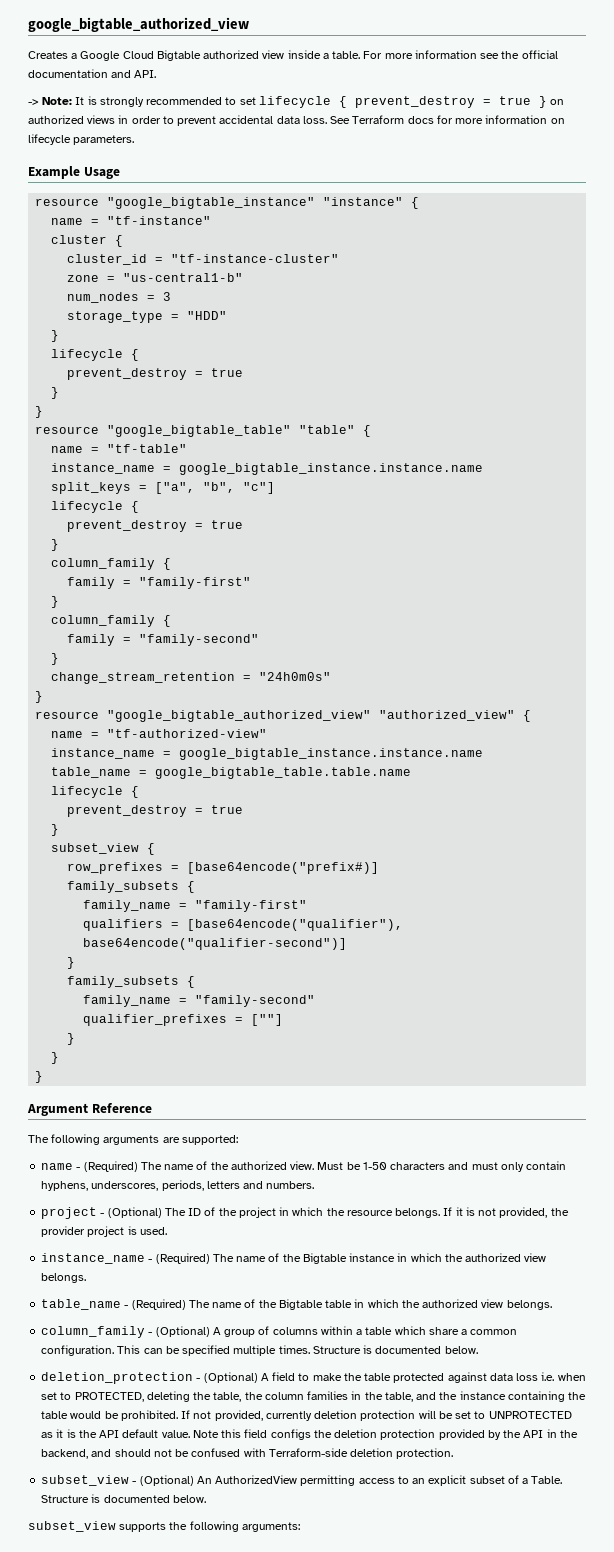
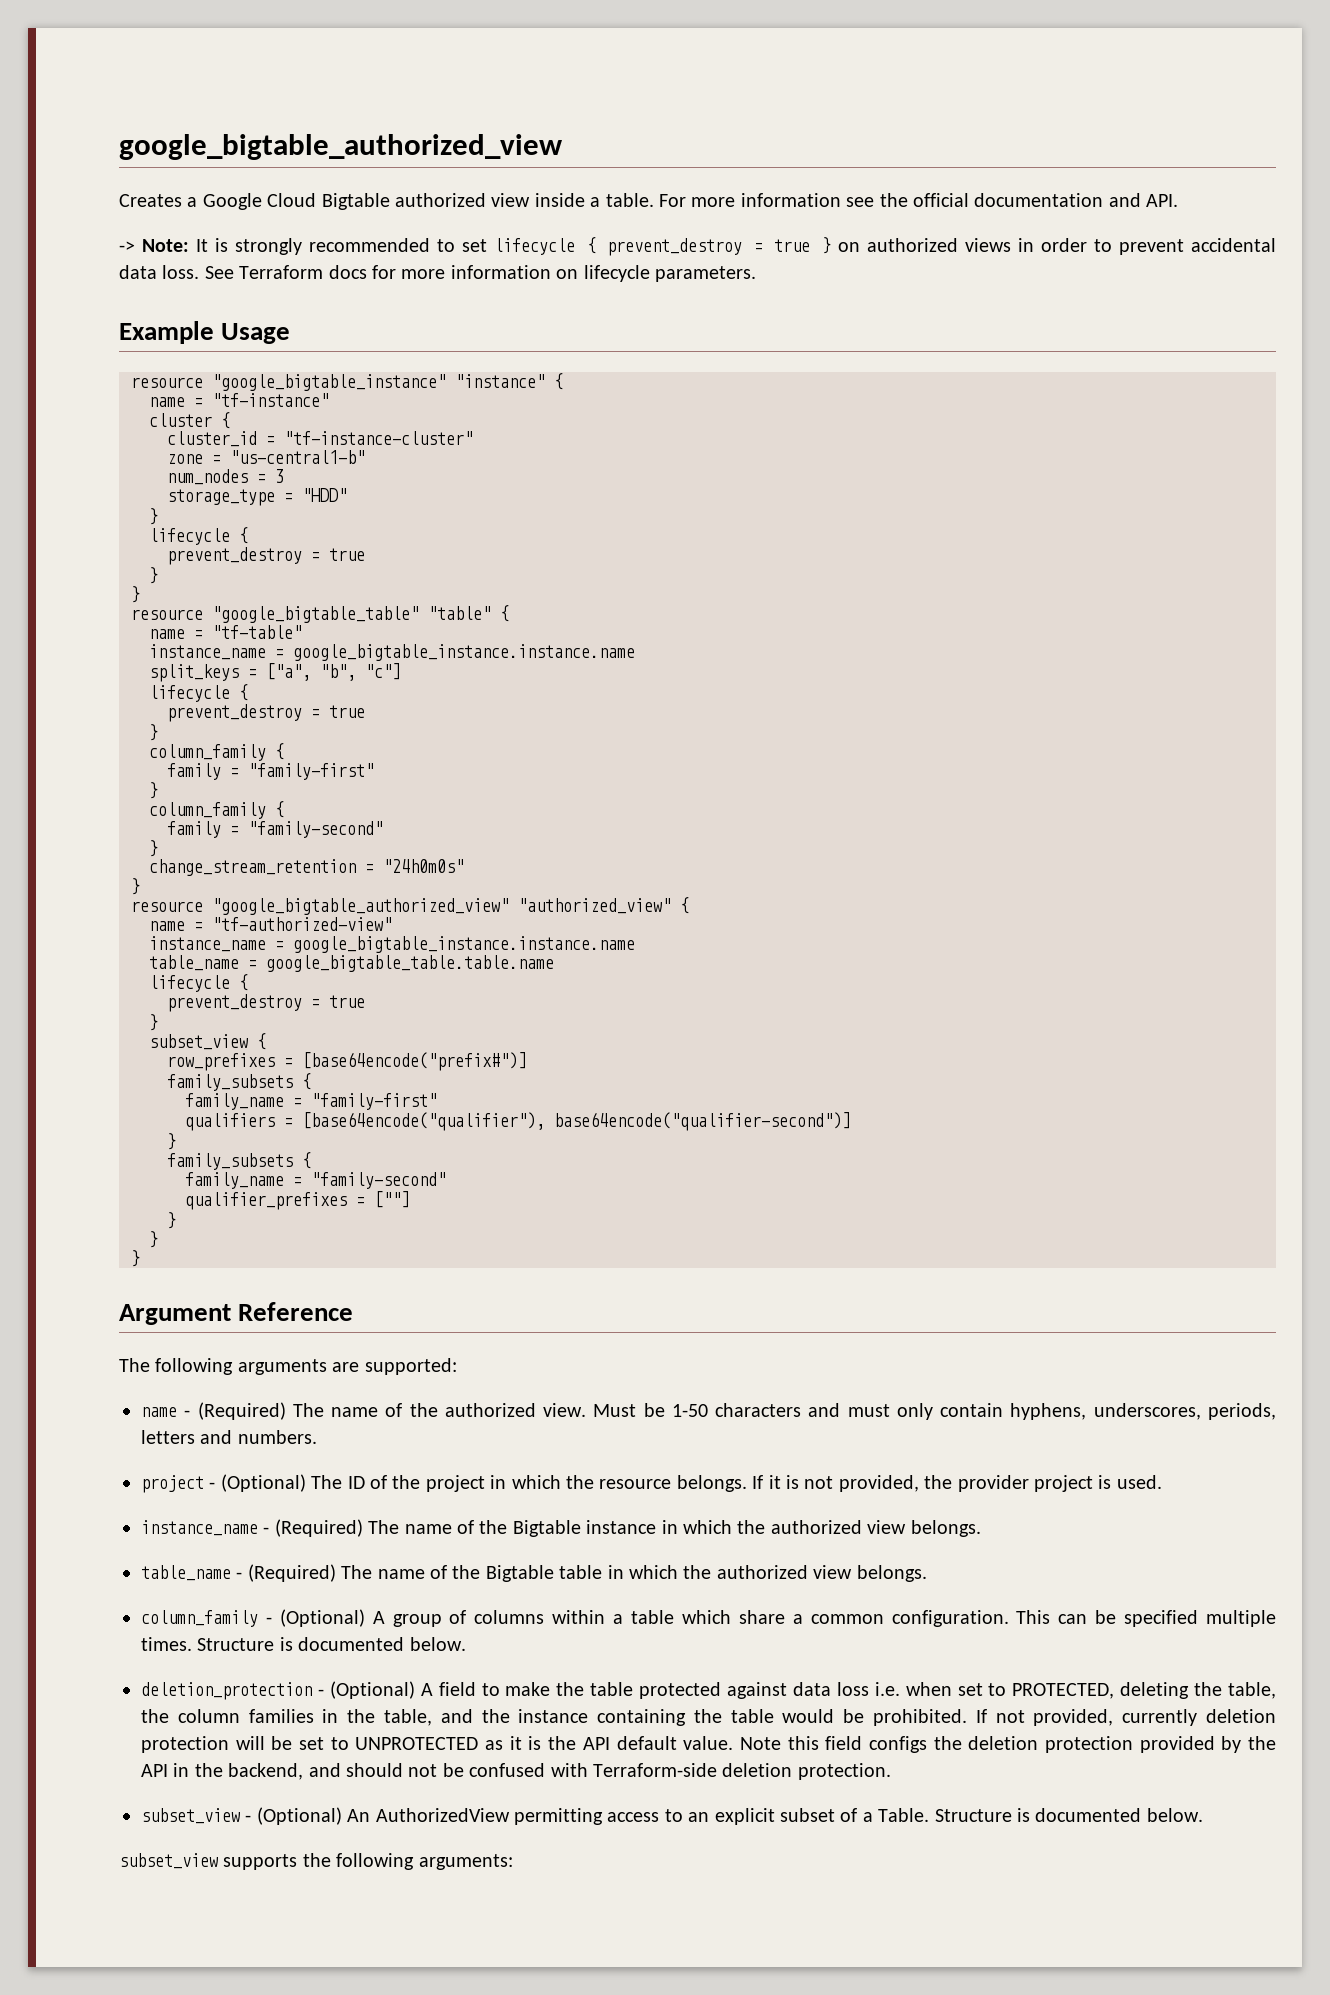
- row_prefixes = [base64encode("prefix#)]
+ row_prefixes = [base64encode("prefix#")]

